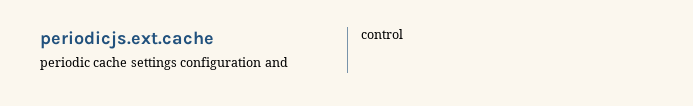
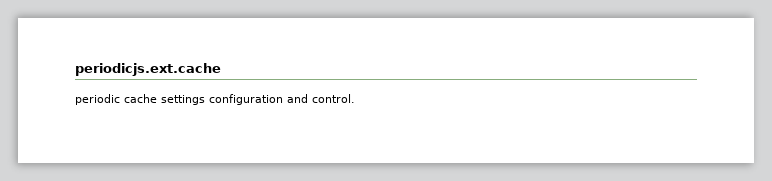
- periodic cache settings configuration and control
+ periodic cache settings configuration and control.

